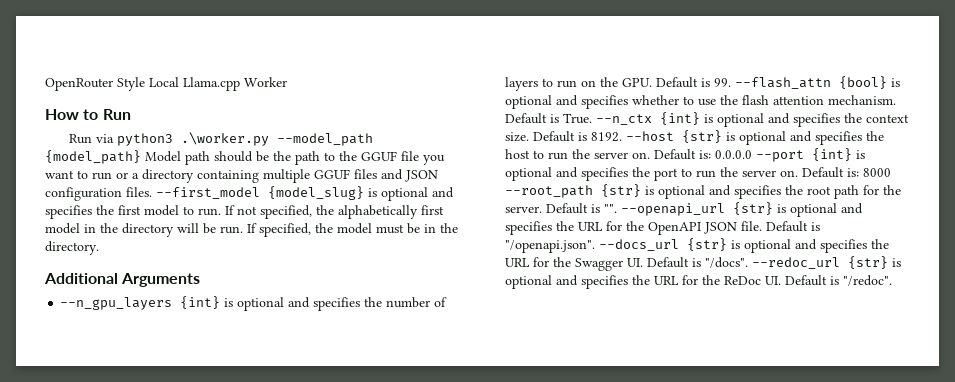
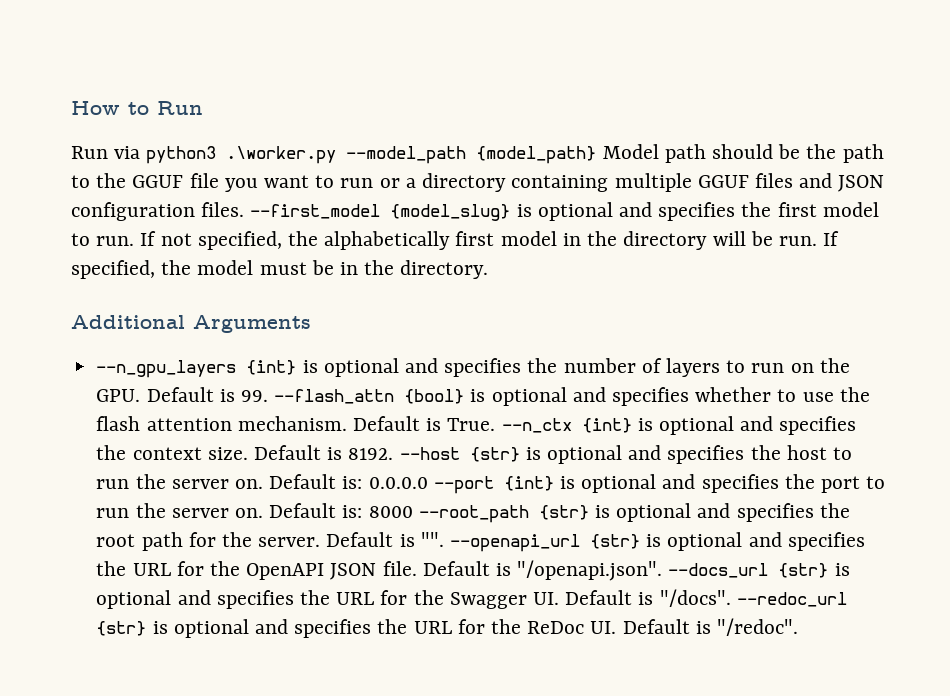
- OpenRouter Style Local Llama.cpp Worker

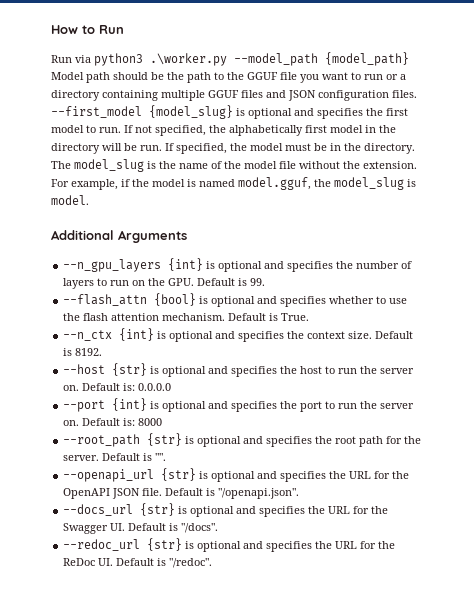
+ The model_slug is the name of the model file without the extension. For example, if the model is named model.gguf, the model_slug is model.
- --n_gpu_layers {int} is optional and specifies the number of layers to run on the GPU. Default is 99. --flash_attn {bool} is optional and specifies whether to use the flash attention mechanism.
+ --n_gpu_layers {int} is optional and specifies the number of layers to run on the GPU. Default is 99.
+ --flash_attn {bool} is optional and specifies whether to use the flash attention mechanism.
- Default is True. --n_ctx {int} is optional and specifies the context size.
+ Default is True.
+ --n_ctx {int} is optional and specifies the context size.
- Default is 8192. --host {str} is optional and specifies the host to run the server on.
+ Default is 8192.
+ --host {str} is optional and specifies the host to run the server on.
- Default is: 0.0.0.0 --port {int} is optional and specifies the port to run the server on.
+ Default is: 0.0.0.0
+ --port {int} is optional and specifies the port to run the server on.
- Default is: 8000 --root_path {str} is optional and specifies the root path for the server.
+ Default is: 8000
+ --root_path {str} is optional and specifies the root path for the server.
- Default is "". --openapi_url {str} is optional and specifies the URL for the OpenAPI JSON file.
+ Default is "".
+ --openapi_url {str} is optional and specifies the URL for the OpenAPI JSON file.
- Default is "/openapi.json". --docs_url {str} is optional and specifies the URL for the Swagger UI. Default is "/docs". --redoc_url {str} is optional and specifies the URL for the ReDoc UI. Default is "/redoc".
+ Default is "/openapi.json".
+ --docs_url {str} is optional and specifies the URL for the Swagger UI. Default is "/docs".
+ --redoc_url {str} is optional and specifies the URL for the ReDoc UI. Default is "/redoc".

